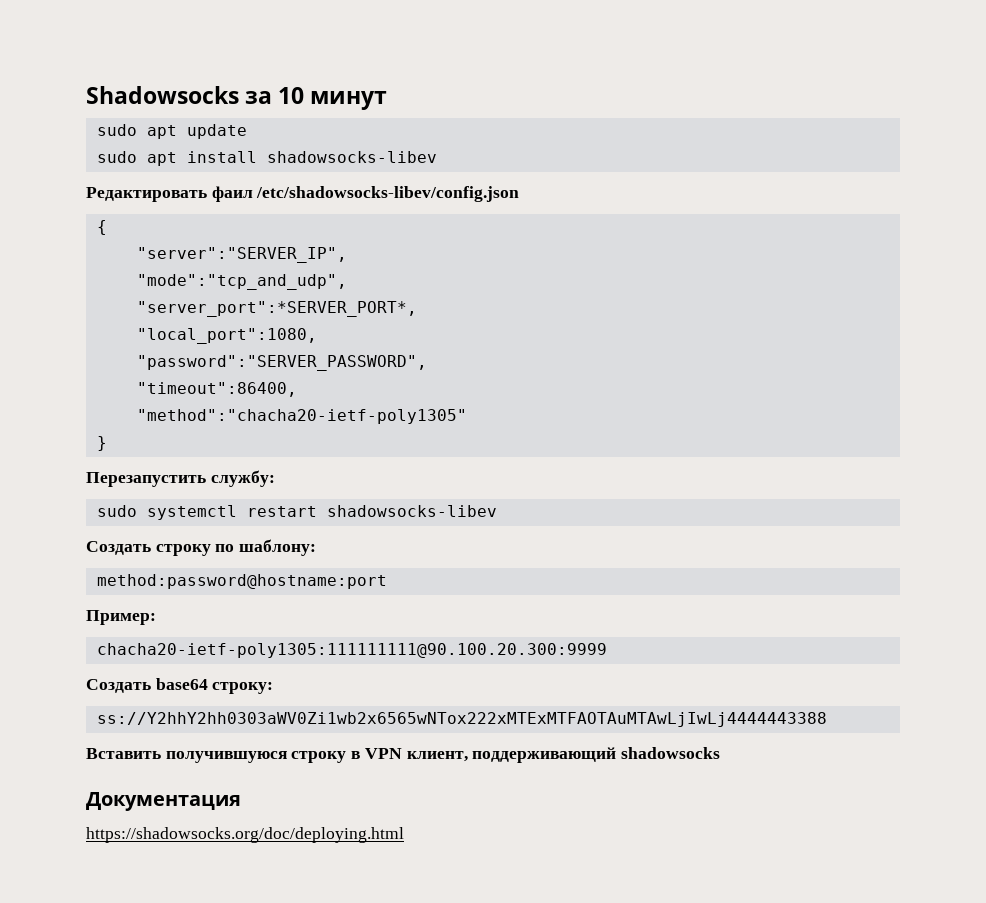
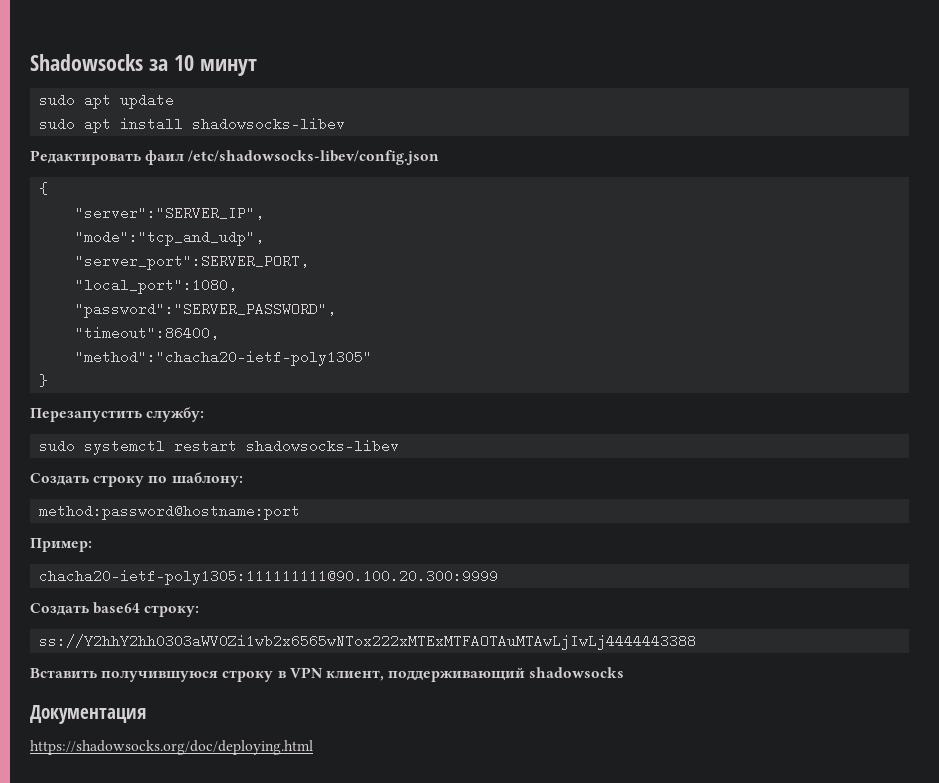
- "server_port":*SERVER_PORT*,
+ "server_port":SERVER_PORT,

